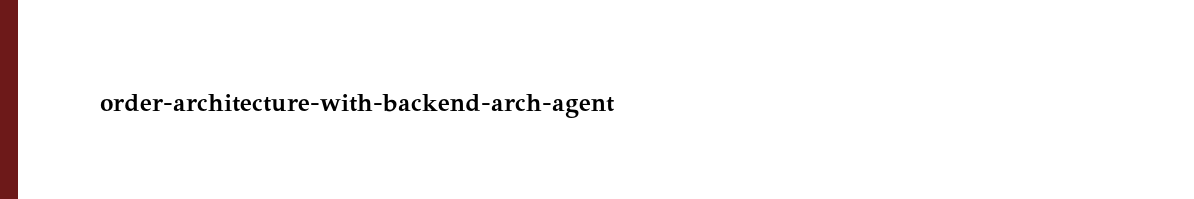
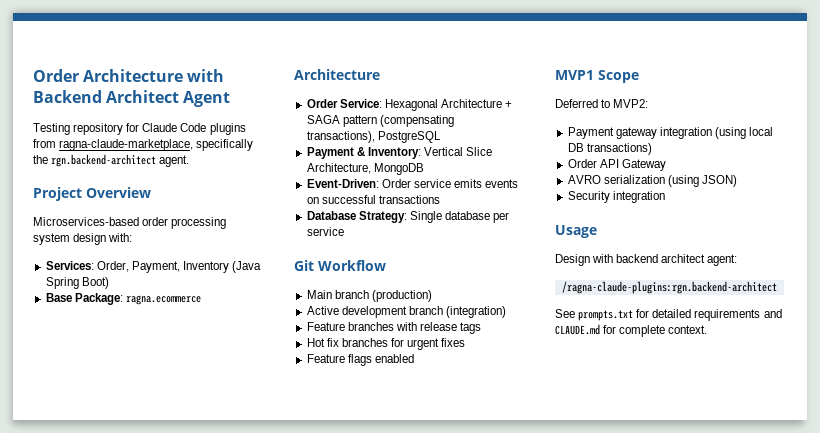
- order-architecture-with-backend-arch-agent
+ Order Architecture with Backend Architect Agent
+ Testing repository for Claude Code plugins from ragna-claude-marketplace, specifically the rgn.backend-architect agent.
+ Project Overview
+ Microservices-based order processing system design with:
+ Services: Order, Payment, Inventory (Java Spring Boot)
+ Base Package: ragna.ecommerce
+ Architecture
+ Order Service: Hexagonal Architecture + SAGA pattern (compensating transactions), PostgreSQL
+ Payment & Inventory: Vertical Slice Architecture, MongoDB
+ Event-Driven: Order service emits events on successful transactions
+ Database Strategy: Single database per service
+ Git Workflow
+ Main branch (production)
+ Active development branch (integration)
+ Feature branches with release tags
+ Hot fix branches for urgent fixes
+ Feature flags enabled
+ MVP1 Scope
+ Deferred to MVP2:
+ Payment gateway integration (using local DB transactions)
+ Order API Gateway
+ AVRO serialization (using JSON)
+ Security integration
+ Usage
+ Design with backend architect agent:
+ /ragna-claude-plugins:rgn.backend-architect
+ See prompts.txt for detailed requirements and CLAUDE.md for complete context.

